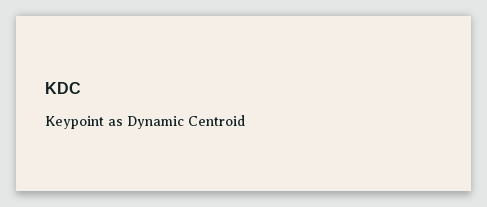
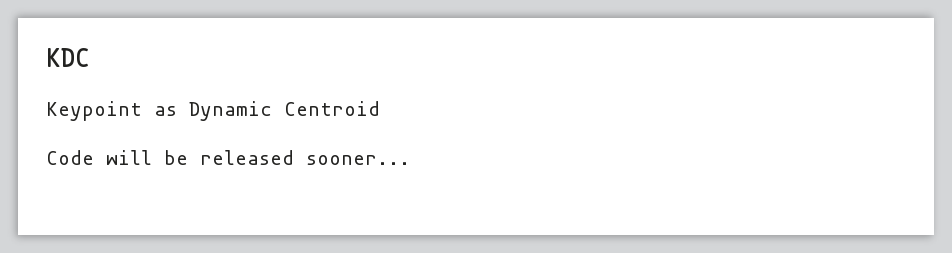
+ Code will be released sooner...

